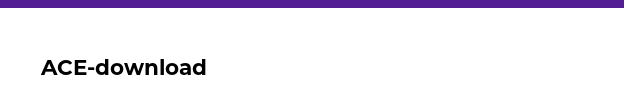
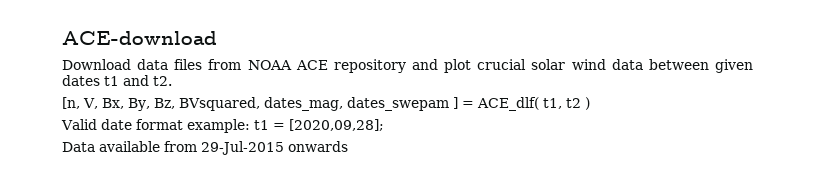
+ Download data files from NOAA ACE repository and plot crucial solar wind data between given dates t1 and t2.
+ [n, V, Bx, By, Bz, BVsquared, dates_mag, dates_swepam ] = ACE_dlf( t1, t2 )
+ Valid date format example: t1 = [2020,09,28];
+ Data available from 29-Jul-2015 onwards

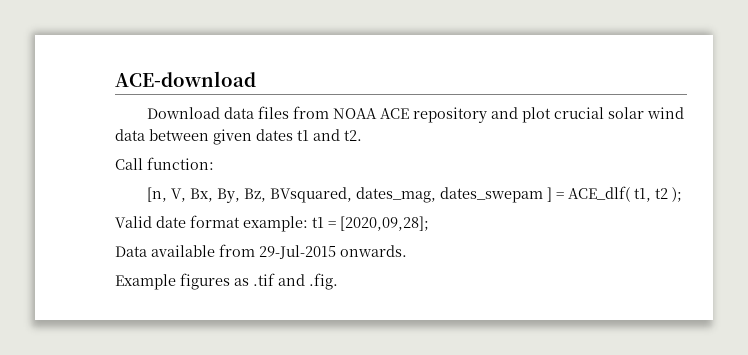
+ Call function:
- [n, V, Bx, By, Bz, BVsquared, dates_mag, dates_swepam ] = ACE_dlf( t1, t2 )
+ [n, V, Bx, By, Bz, BVsquared, dates_mag, dates_swepam ] = ACE_dlf( t1, t2 );
- Data available from 29-Jul-2015 onwards
+ Data available from 29-Jul-2015 onwards.
+ Example figures as .tif and .fig.

